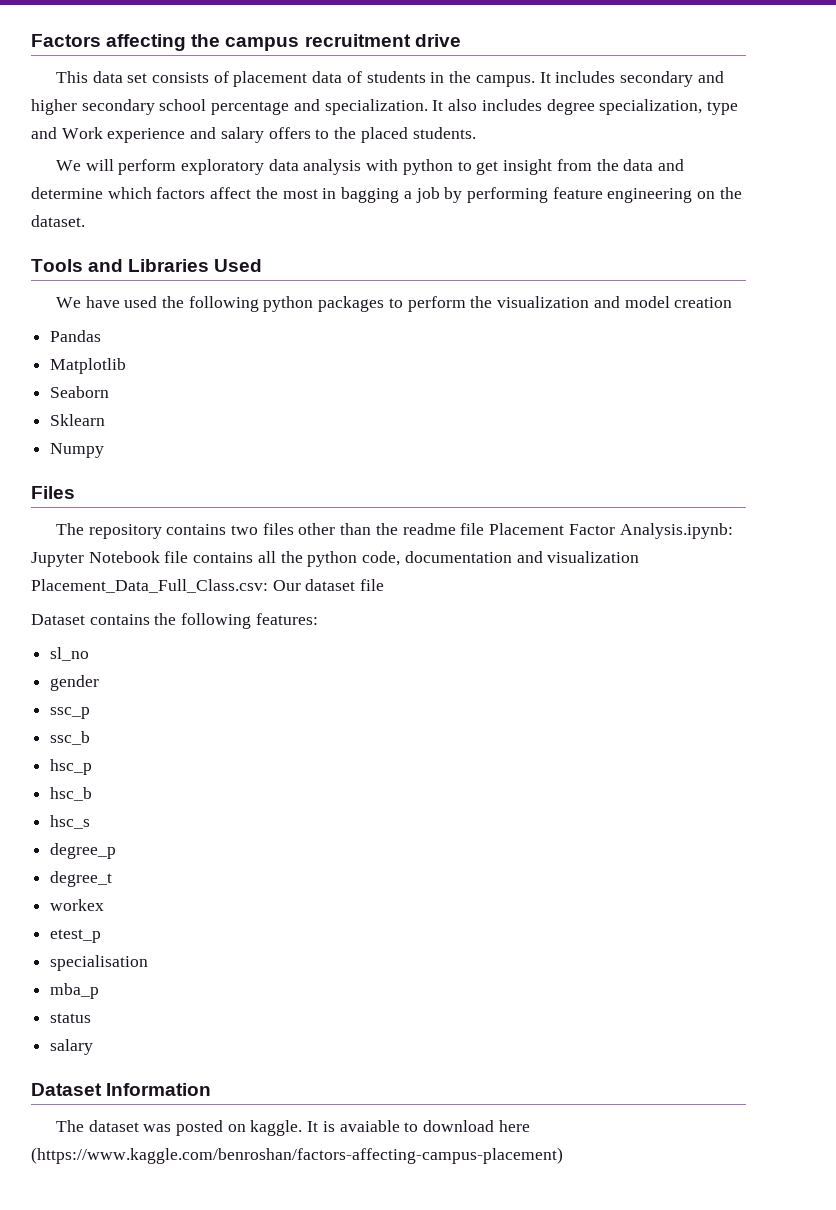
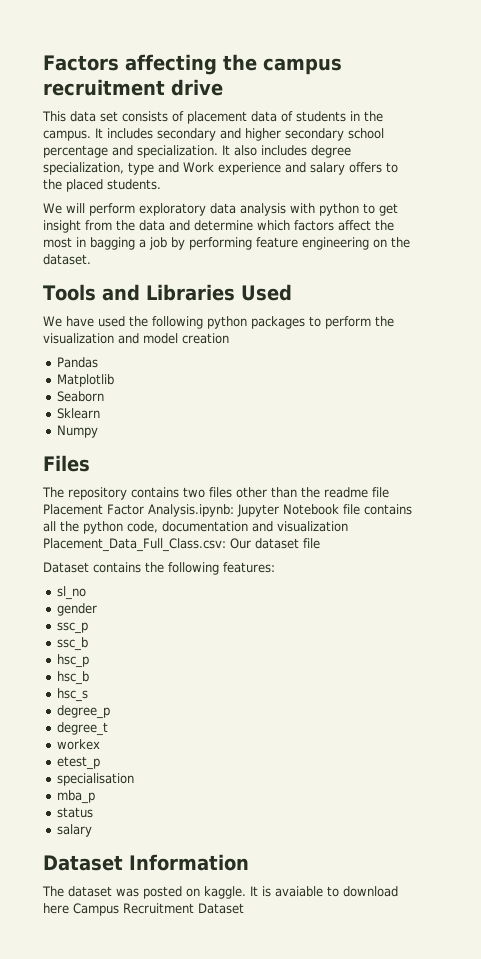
- It is avaiable to download here (https://www.kaggle.com/benroshan/factors-affecting-campus-placement)
+ It is avaiable to download here Campus Recruitment Dataset

